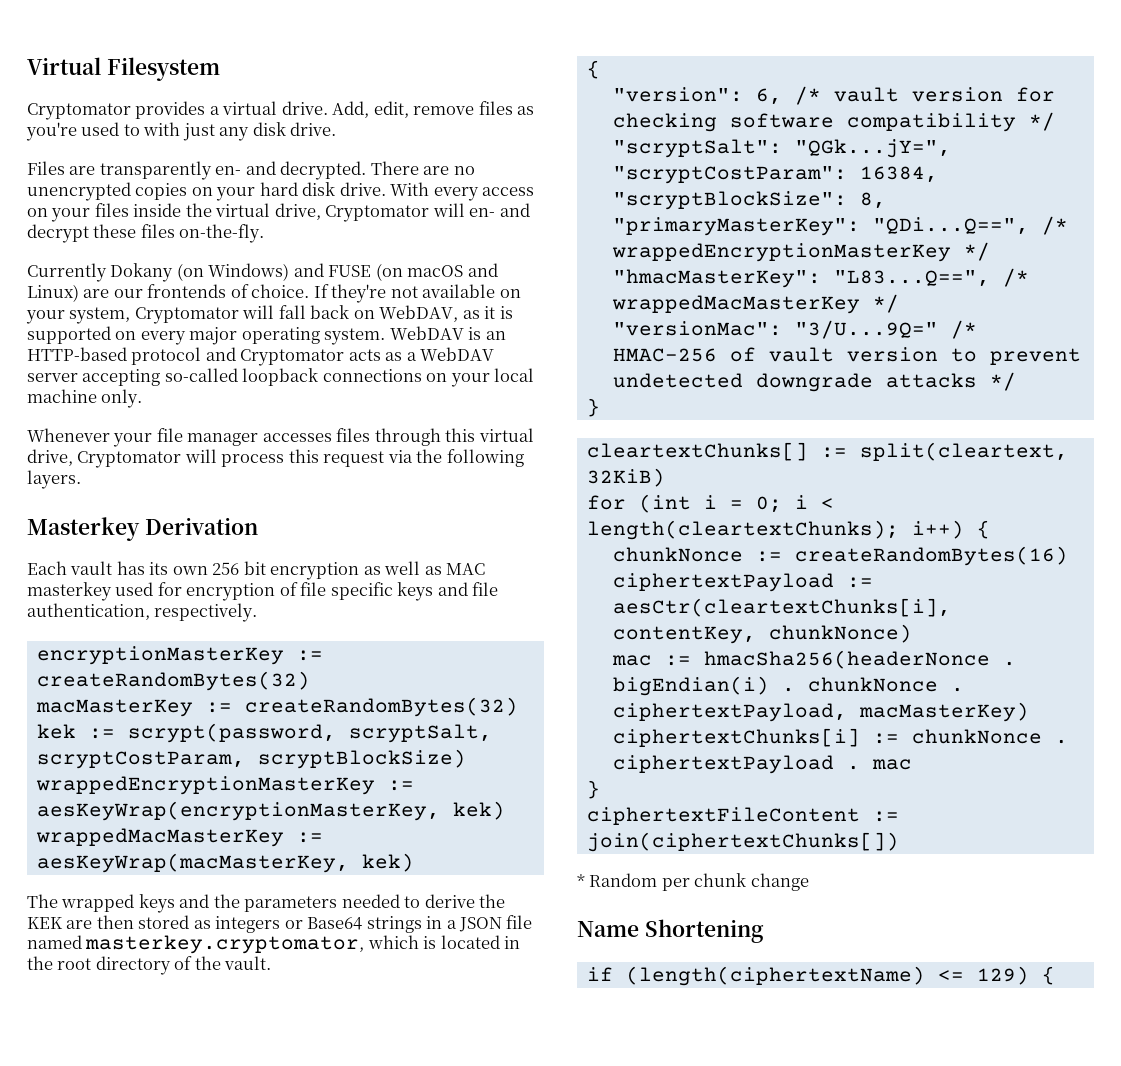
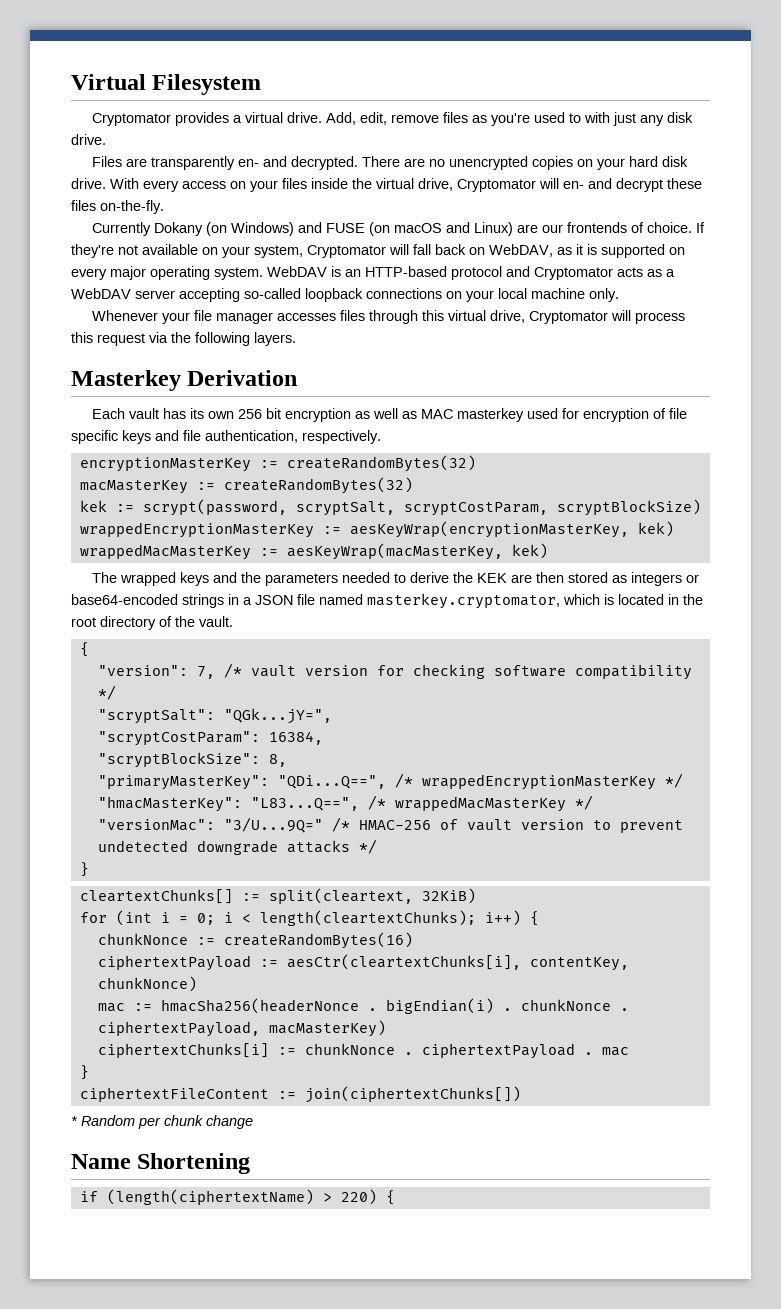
- The wrapped keys and the parameters needed to derive the KEK are then stored as integers or Base64 strings in a JSON file named masterkey.cryptomator, which is located in the root directory of the vault.
+ The wrapped keys and the parameters needed to derive the KEK are then stored as integers or base64-encoded strings in a JSON file named masterkey.cryptomator, which is located in the root directory of the vault.
- "version": 6, /* vault version for checking software compatibility */
+ "version": 7, /* vault version for checking software compatibility */
- if (length(ciphertextName) <= 129) {
+ if (length(ciphertextName) > 220) {

